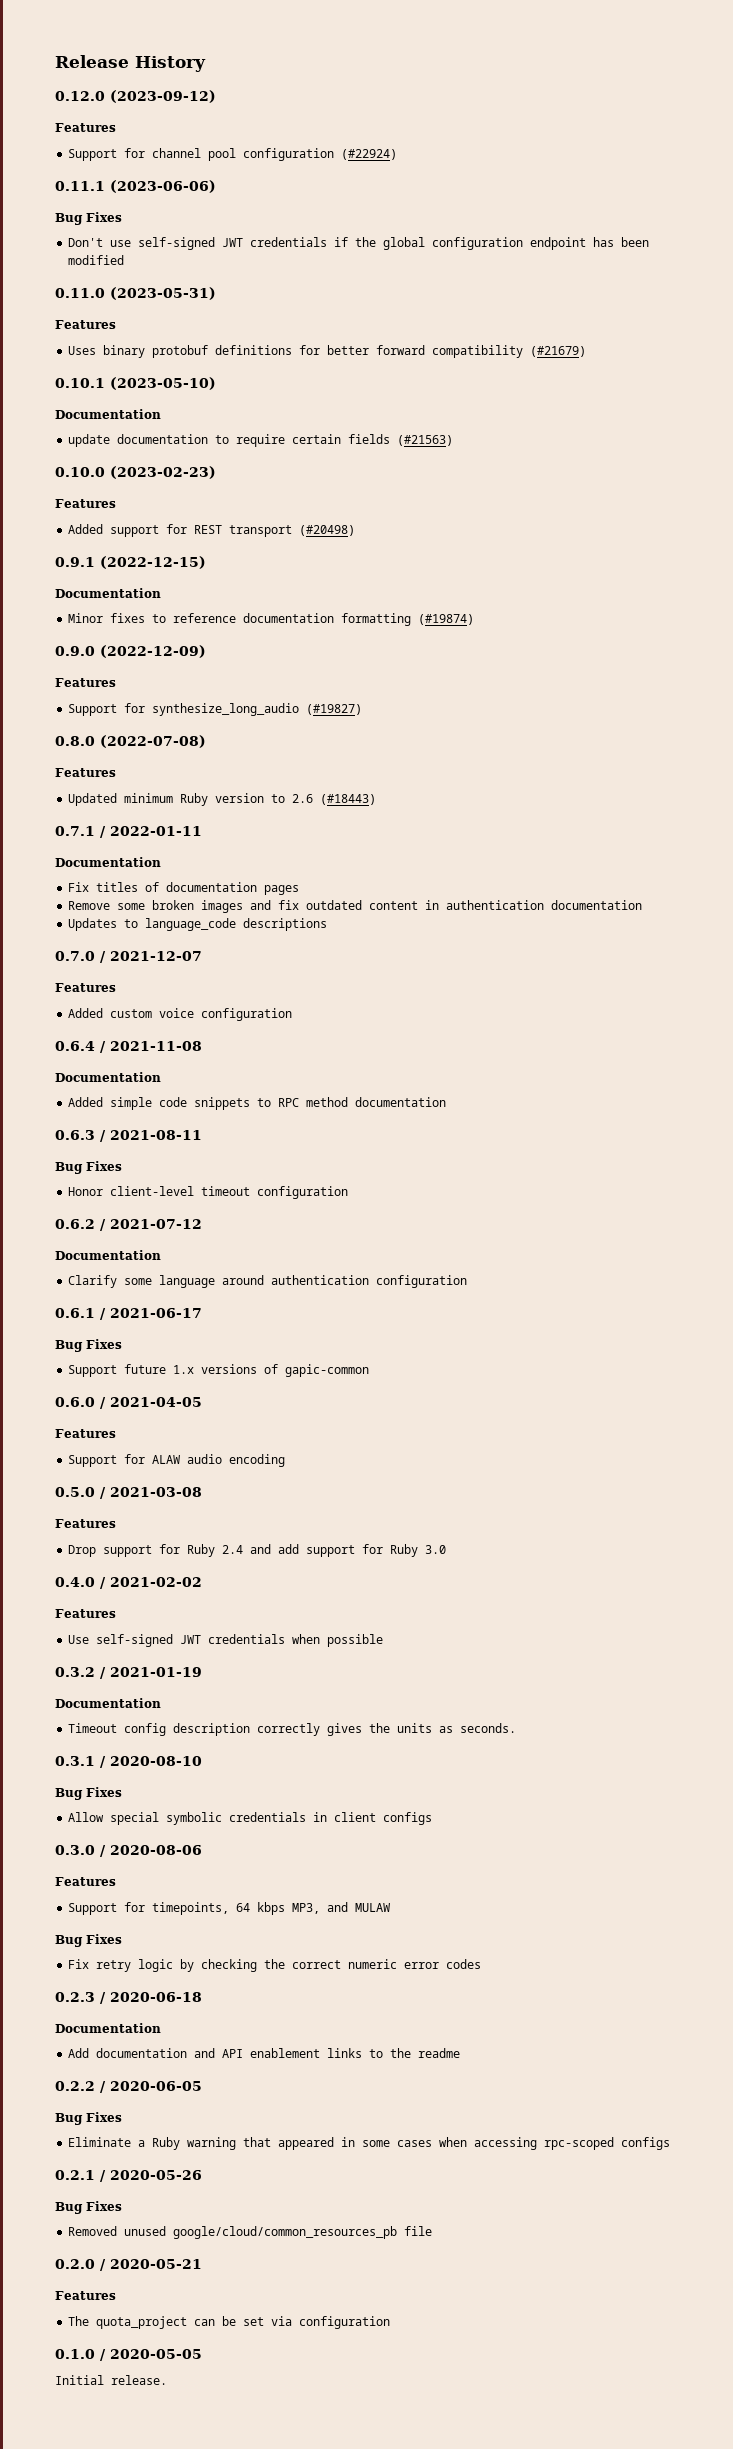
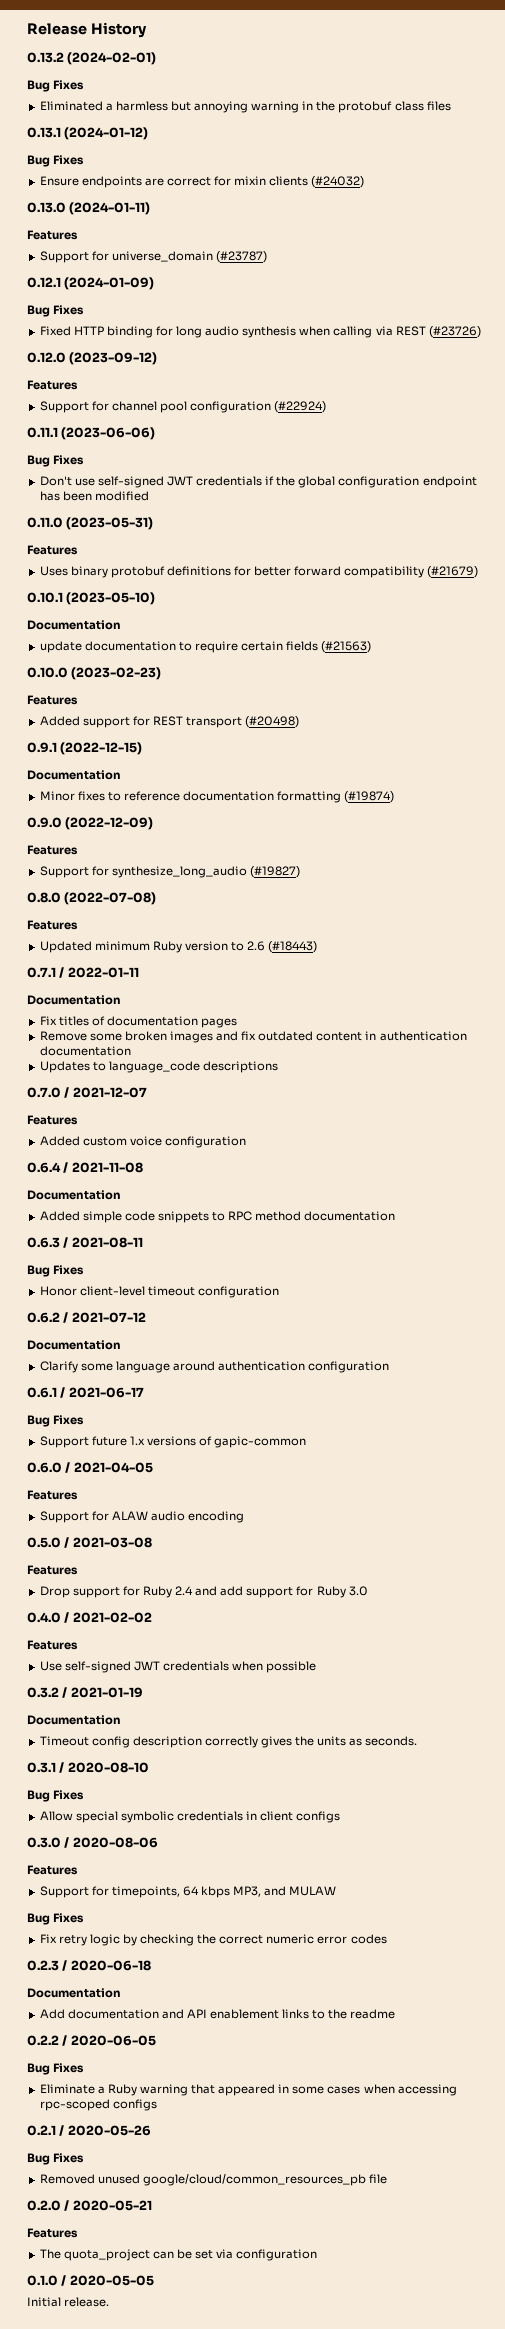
+ 0.13.2 (2024-02-01)
+ Bug Fixes
+ Eliminated a harmless but annoying warning in the protobuf class files
+ 0.13.1 (2024-01-12)
+ Bug Fixes
+ Ensure endpoints are correct for mixin clients (#24032)
+ 0.13.0 (2024-01-11)
+ Features
+ Support for universe_domain (#23787)
+ 0.12.1 (2024-01-09)
+ Bug Fixes
+ Fixed HTTP binding for long audio synthesis when calling via REST (#23726)

